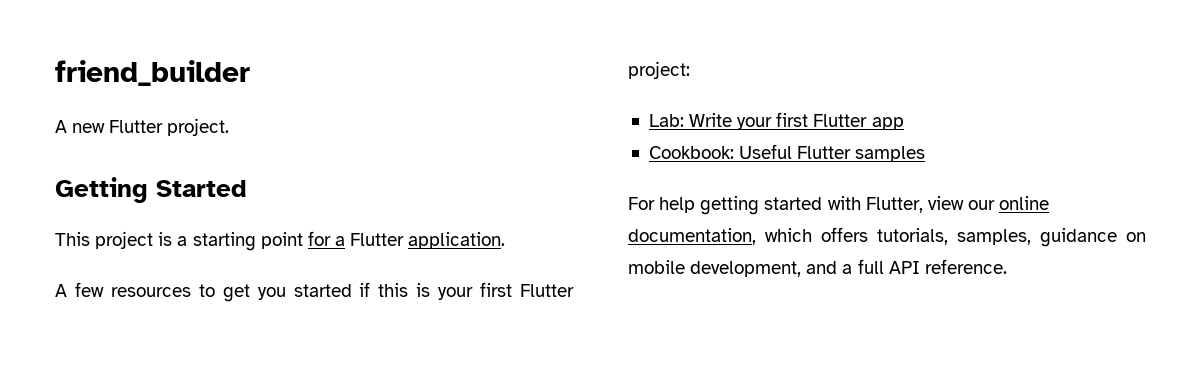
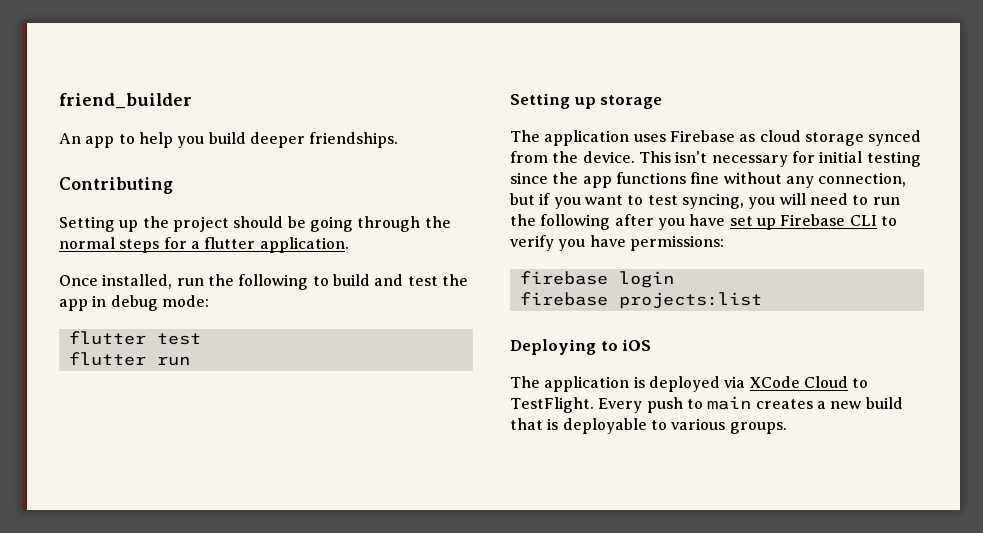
- A new Flutter project.
- Getting Started
- This project is a starting point for a Flutter application.
+ An app to help you build deeper friendships.
+ Contributing
+ Setting up the project should be going through the normal steps for a flutter application.
- A few resources to get you started if this is your first Flutter project:
- Lab: Write your first Flutter app
- Cookbook: Useful Flutter samples
- For help getting started with Flutter, view our online documentation, which offers tutorials, samples, guidance on mobile development, and a full API reference.
+ Once installed, run the following to build and test the app in debug mode:
+ flutter test
+ flutter run
+ Setting up storage
+ The application uses Firebase as cloud storage synced from the device. This isn't necessary for initial testing since the app functions fine without any connection, but if you want to test syncing, you will need to run the following after you have set up Firebase CLI to verify you have permissions:
+ firebase login
+ firebase projects:list
+ Deploying to iOS
+ The application is deployed via XCode Cloud to TestFlight. Every push to main creates a new build that is deployable to various groups.

